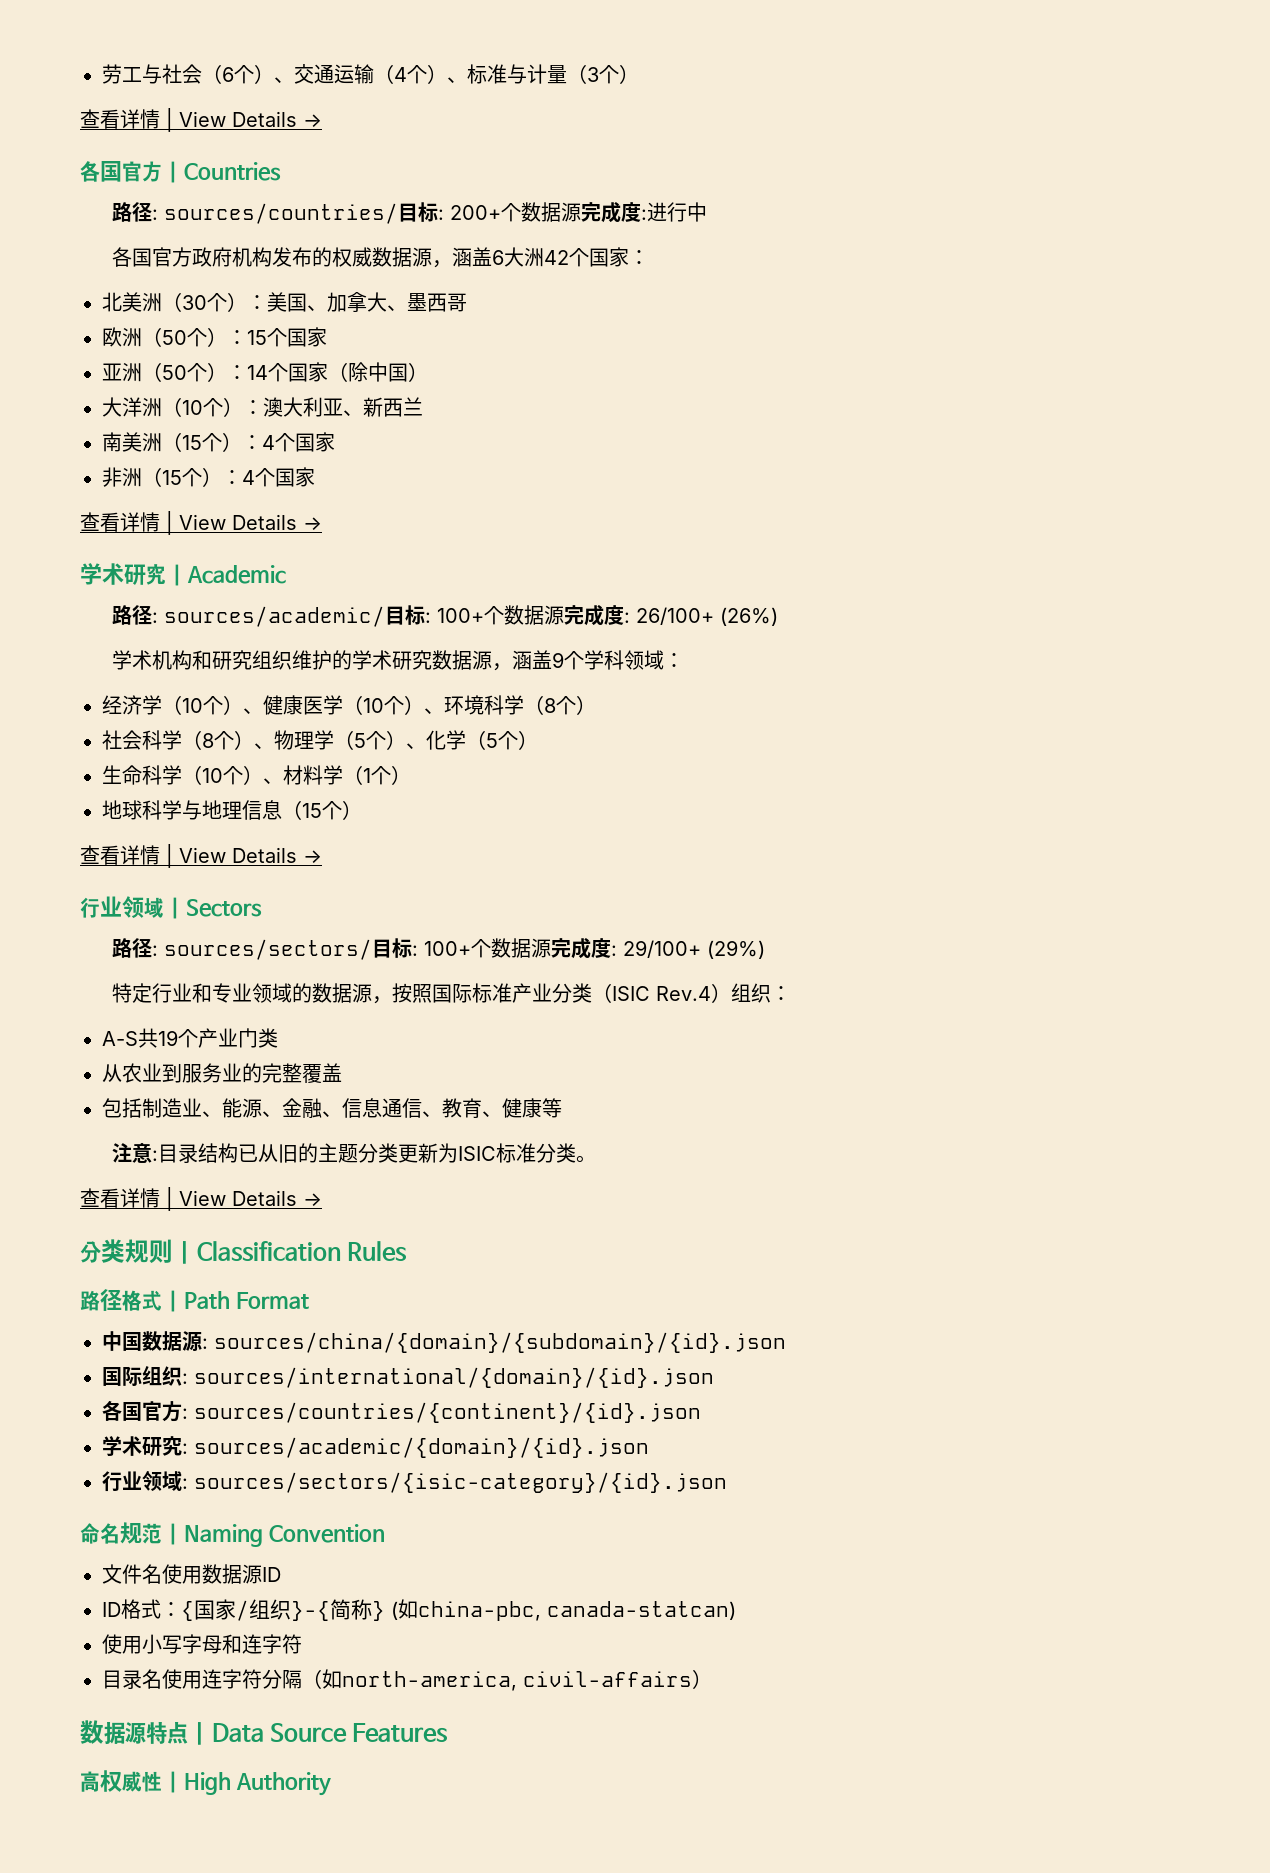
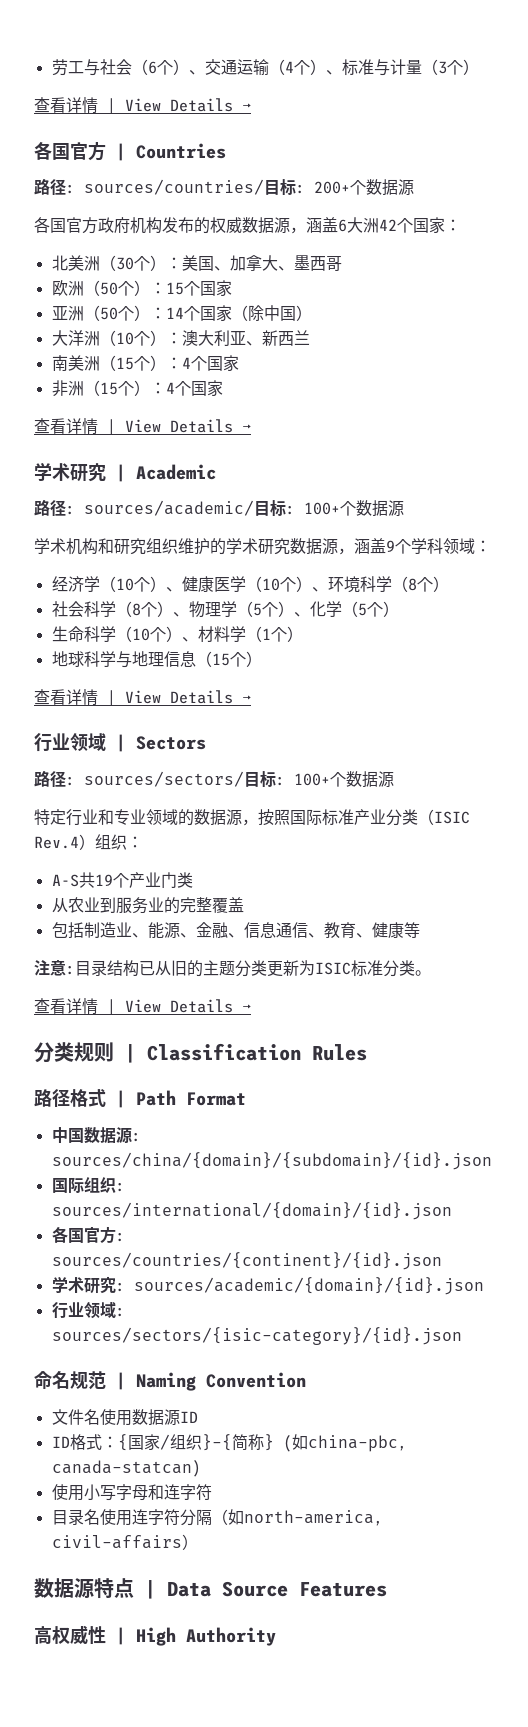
- 路径: sources/countries/目标: 200+个数据源完成度:进行中
+ 路径: sources/countries/目标: 200+个数据源
- 路径: sources/academic/目标: 100+个数据源完成度: 26/100+ (26%)
+ 路径: sources/academic/目标: 100+个数据源
- 路径: sources/sectors/目标: 100+个数据源完成度: 29/100+ (29%)
+ 路径: sources/sectors/目标: 100+个数据源

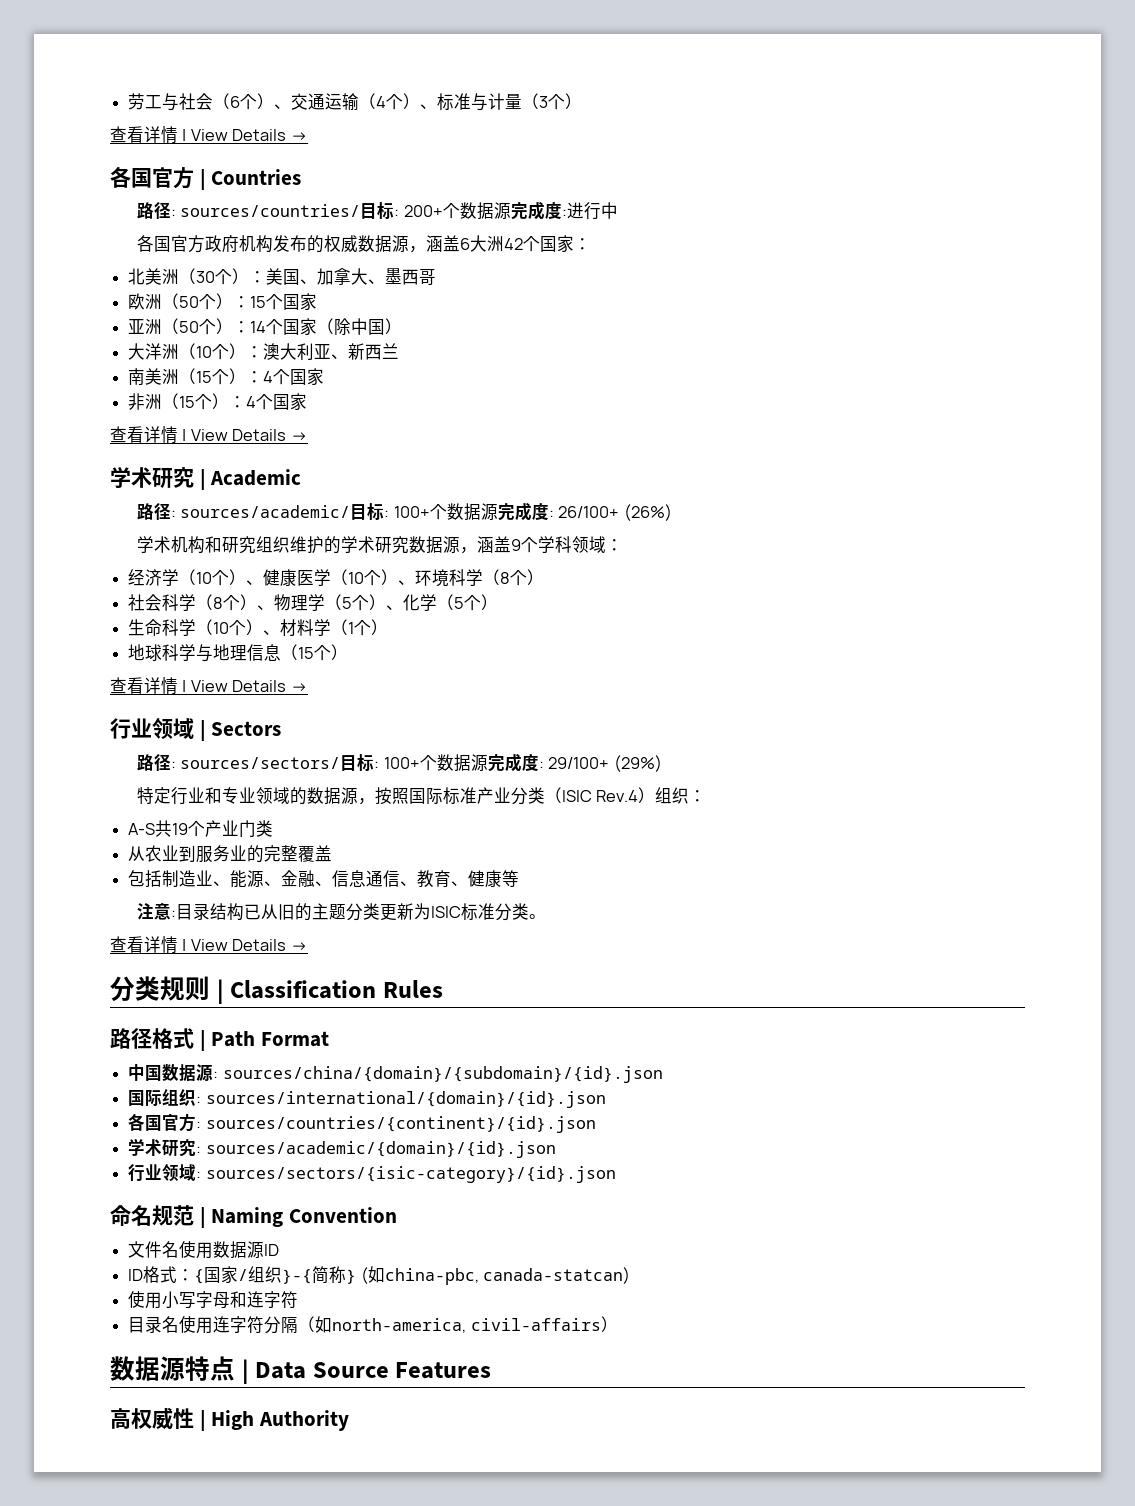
- 路径: sources/countries/目标: 200+个数据源
+ 路径: sources/countries/目标: 200+个数据源完成度:进行中
- 路径: sources/academic/目标: 100+个数据源
+ 路径: sources/academic/目标: 100+个数据源完成度: 26/100+ (26%)
- 路径: sources/sectors/目标: 100+个数据源
+ 路径: sources/sectors/目标: 100+个数据源完成度: 29/100+ (29%)

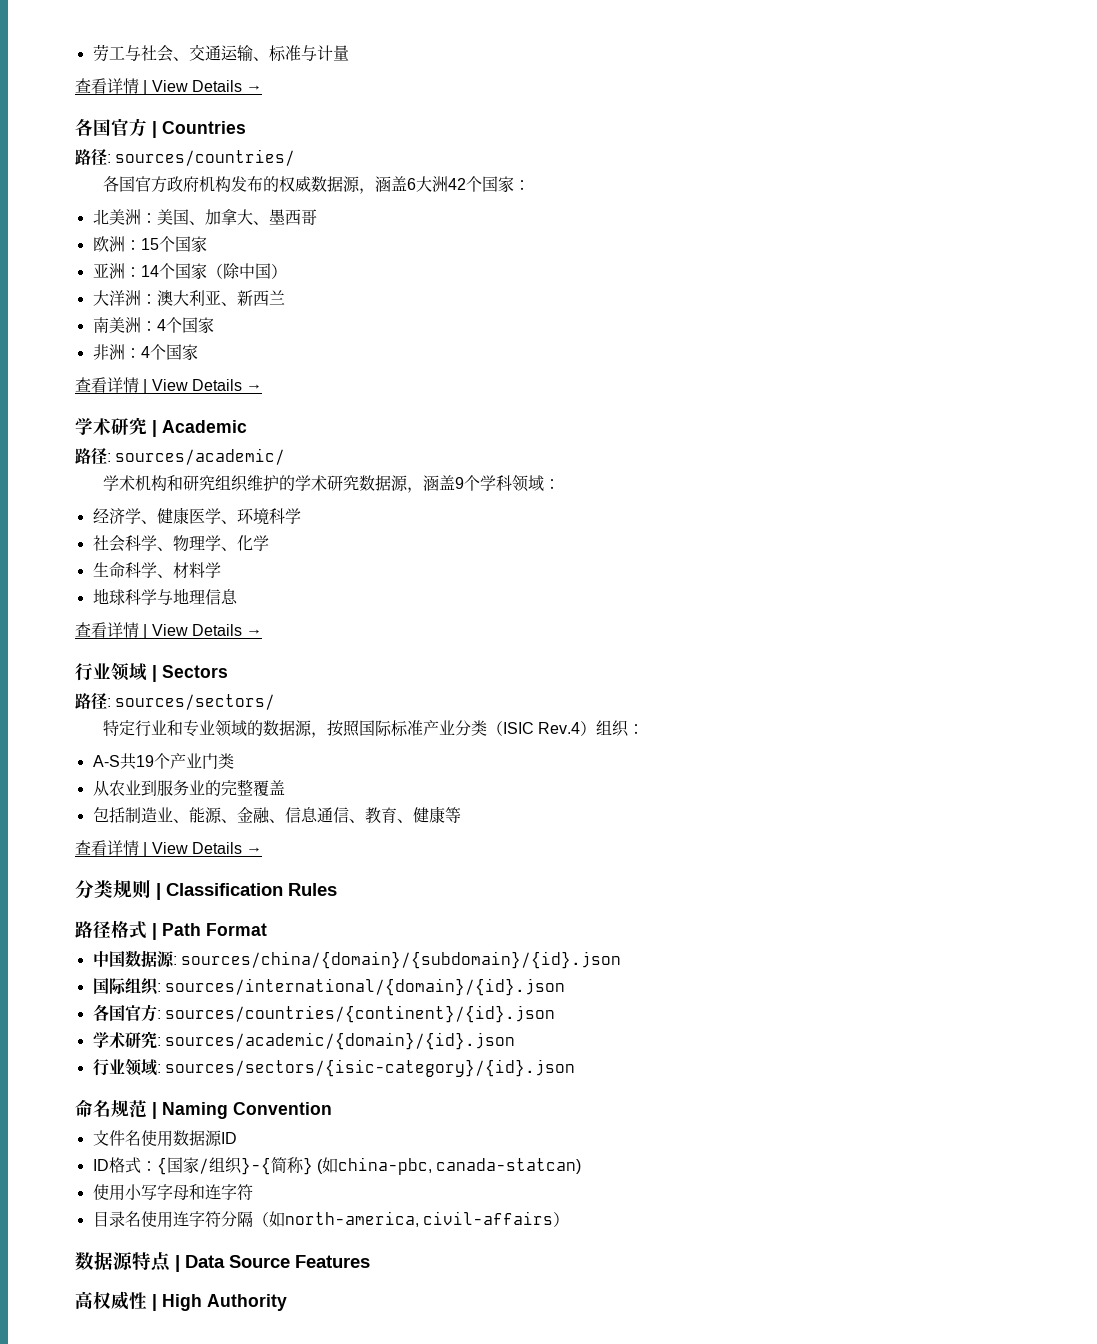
- 劳工与社会（6个）、交通运输（4个）、标准与计量（3个）
+ 劳工与社会、交通运输、标准与计量
- 路径: sources/countries/目标: 200+个数据源完成度:进行中
+ 路径: sources/countries/
- 北美洲（30个）：美国、加拿大、墨西哥
+ 北美洲：美国、加拿大、墨西哥
- 欧洲（50个）：15个国家
+ 欧洲：15个国家
- 亚洲（50个）：14个国家（除中国）
+ 亚洲：14个国家（除中国）
- 大洋洲（10个）：澳大利亚、新西兰
+ 大洋洲：澳大利亚、新西兰
- 南美洲（15个）：4个国家
+ 南美洲：4个国家
- 非洲（15个）：4个国家
+ 非洲：4个国家
- 路径: sources/academic/目标: 100+个数据源完成度: 26/100+ (26%)
+ 路径: sources/academic/
- 经济学（10个）、健康医学（10个）、环境科学（8个）
+ 经济学、健康医学、环境科学
- 社会科学（8个）、物理学（5个）、化学（5个）
+ 社会科学、物理学、化学
- 生命科学（10个）、材料学（1个）
+ 生命科学、材料学
- 地球科学与地理信息（15个）
+ 地球科学与地理信息
- 路径: sources/sectors/目标: 100+个数据源完成度: 29/100+ (29%)
+ 路径: sources/sectors/
- 注意:目录结构已从旧的主题分类更新为ISIC标准分类。

